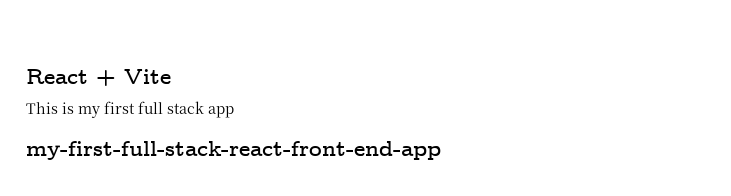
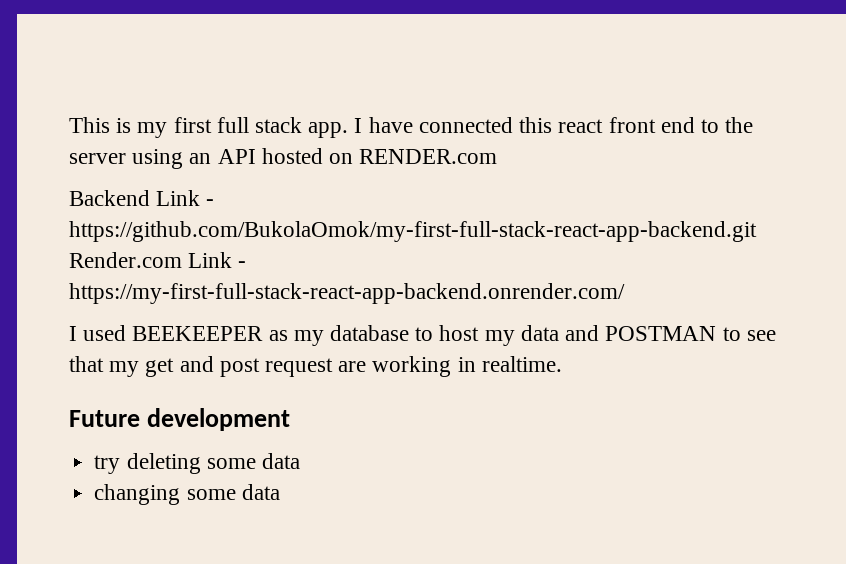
- React + Vite
- This is my first full stack app
- my-first-full-stack-react-front-end-app
+ This is my first full stack app. I have connected this react front end to the server using an API hosted on RENDER.com
+ Backend Link - https://github.com/BukolaOmok/my-first-full-stack-react-app-backend.git Render.com Link - https://my-first-full-stack-react-app-backend.onrender.com/
+ I used BEEKEEPER as my database to host my data and POSTMAN to see that my get and post request are working in realtime.
+ Future development
+ try deleting some data
+ changing some data

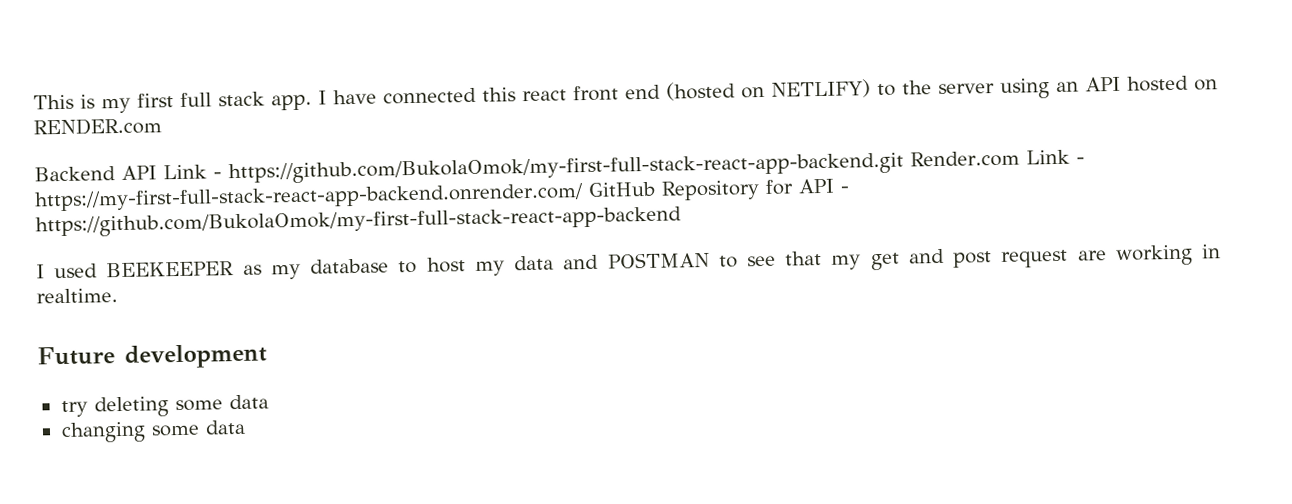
- I have connected this react front end to the server using an API hosted on RENDER.com
+ I have connected this react front end (hosted on NETLIFY) to the server using an API hosted on RENDER.com
- Backend Link - https://github.com/BukolaOmok/my-first-full-stack-react-app-backend.git Render.com Link - https://my-first-full-stack-react-app-backend.onrender.com/
+ Backend API Link - https://github.com/BukolaOmok/my-first-full-stack-react-app-backend.git Render.com Link - https://my-first-full-stack-react-app-backend.onrender.com/ GitHub Repository for API - https://github.com/BukolaOmok/my-first-full-stack-react-app-backend

